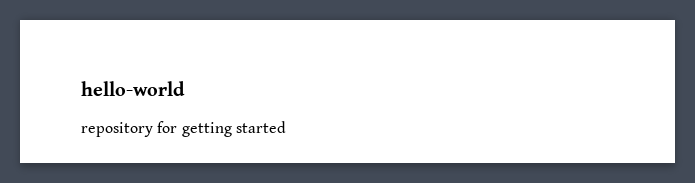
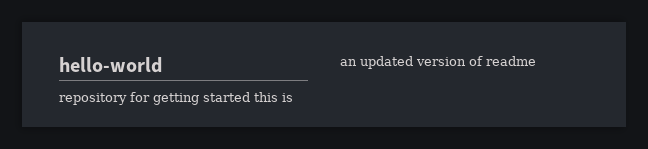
- repository for getting started
+ repository for getting started this is an updated version of readme

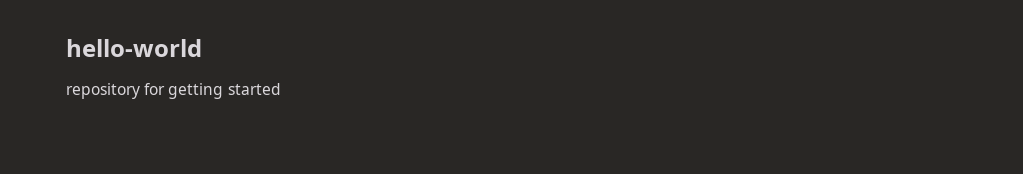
- repository for getting started this is an updated version of readme
+ repository for getting started

